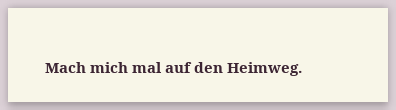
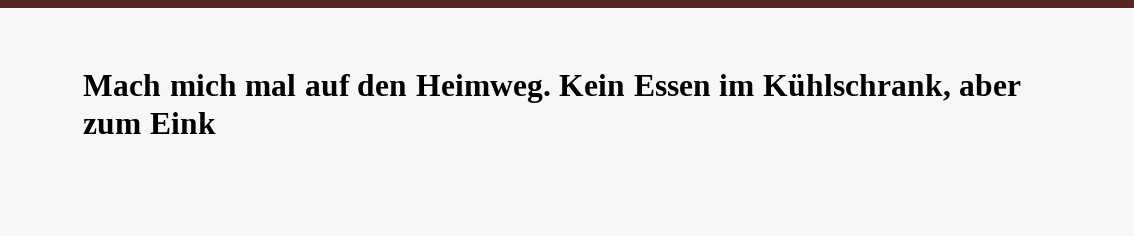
+ Kein Essen im Kühlschrank, aber zum Eink

